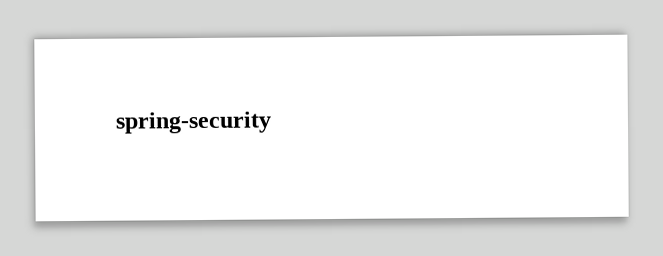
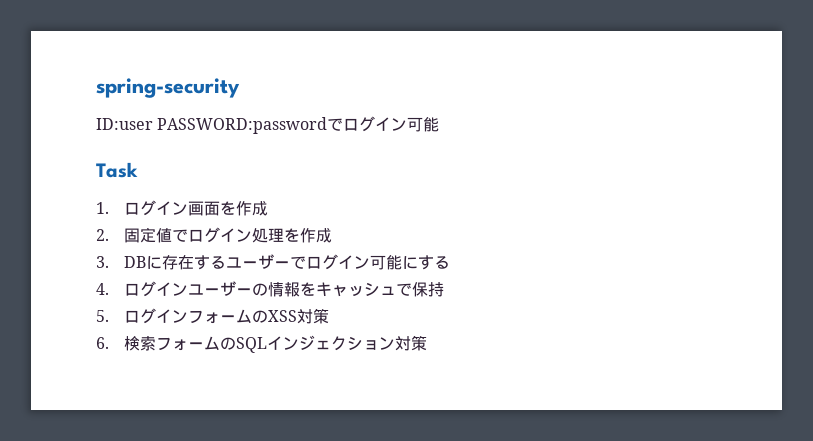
+ ID:user PASSWORD:passwordでログイン可能
+ Task
+ 1.ログイン画面を作成
+ 2.固定値でログイン処理を作成
+ 3. DBに存在するユーザーでログイン可能にする
+ 4.ログインユーザーの情報をキャッシュで保持
+ 5.ログインフォームのXSS対策
+ 6.検索フォームのSQLインジェクション対策

